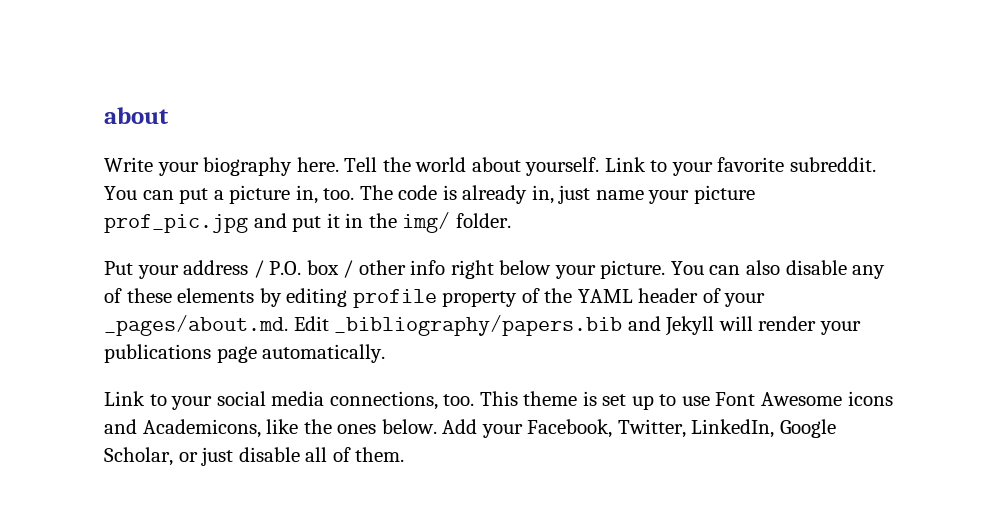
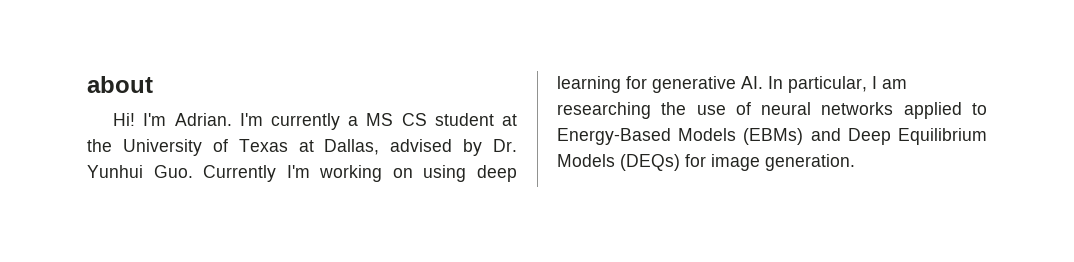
- Write your biography here. Tell the world about yourself. Link to your favorite subreddit. You can put a picture in, too. The code is already in, just name your picture prof_pic.jpg and put it in the img/ folder.
- Put your address / P.O. box / other info right below your picture. You can also disable any of these elements by editing profile property of the YAML header of your _pages/about.md. Edit _bibliography/papers.bib and Jekyll will render your publications page automatically.
- Link to your social media connections, too. This theme is set up to use Font Awesome icons and Academicons, like the ones below. Add your Facebook, Twitter, LinkedIn, Google Scholar, or just disable all of them.
+ Hi! I'm Adrian. I'm currently a MS CS student at the University of Texas at Dallas, advised by Dr. Yunhui Guo. Currently I'm working on using deep learning for generative AI. In particular, I am researching the use of neural networks applied to Energy-Based Models (EBMs) and Deep Equilibrium Models (DEQs) for image generation.

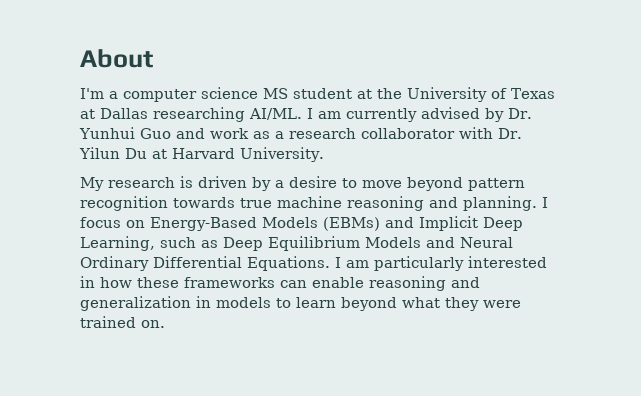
- about
- Hi! I'm Adrian. I'm currently a MS CS student at the University of Texas at Dallas, advised by Dr. Yunhui Guo. Currently I'm working on using deep learning for generative AI. In particular, I am researching the use of neural networks applied to Energy-Based Models (EBMs) and Deep Equilibrium Models (DEQs) for image generation.
+ About
+ I'm a computer science MS student at the University of Texas at Dallas researching AI/ML. I am currently advised by Dr. Yunhui Guo and work as a research collaborator with Dr. Yilun Du at Harvard University.
+ My research is driven by a desire to move beyond pattern recognition towards true machine reasoning and planning. I focus on Energy-Based Models (EBMs) and Implicit Deep Learning, such as Deep Equilibrium Models and Neural Ordinary Differential Equations. I am particularly interested in how these frameworks can enable reasoning and generalization in models to learn beyond what they were trained on.

